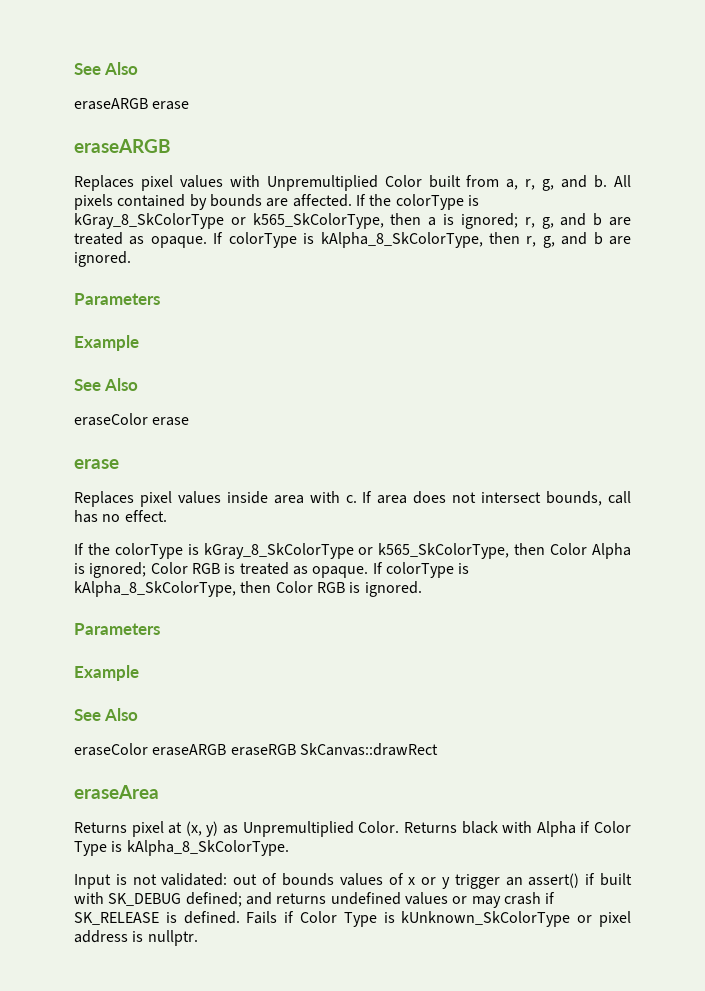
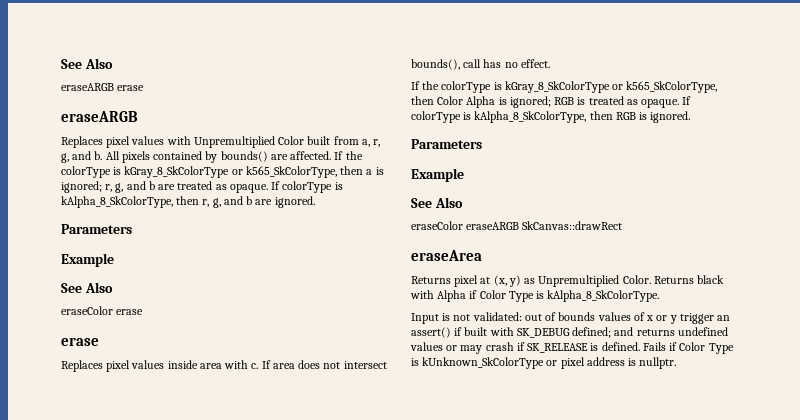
- All pixels contained by bounds are affected.
+ All pixels contained by bounds() are affected.
- If area does not intersect bounds, call has no effect.
+ If area does not intersect bounds(), call has no effect.
- If the colorType is kGray_8_SkColorType or k565_SkColorType, then Color Alpha is ignored; Color RGB is treated as opaque.
+ If the colorType is kGray_8_SkColorType or k565_SkColorType, then Color Alpha is ignored; RGB is treated as opaque.
- If colorType is kAlpha_8_SkColorType, then Color RGB is ignored.
+ If colorType is kAlpha_8_SkColorType, then RGB is ignored.
- eraseColor eraseARGB eraseRGB SkCanvas::drawRect
+ eraseColor eraseARGB SkCanvas::drawRect

